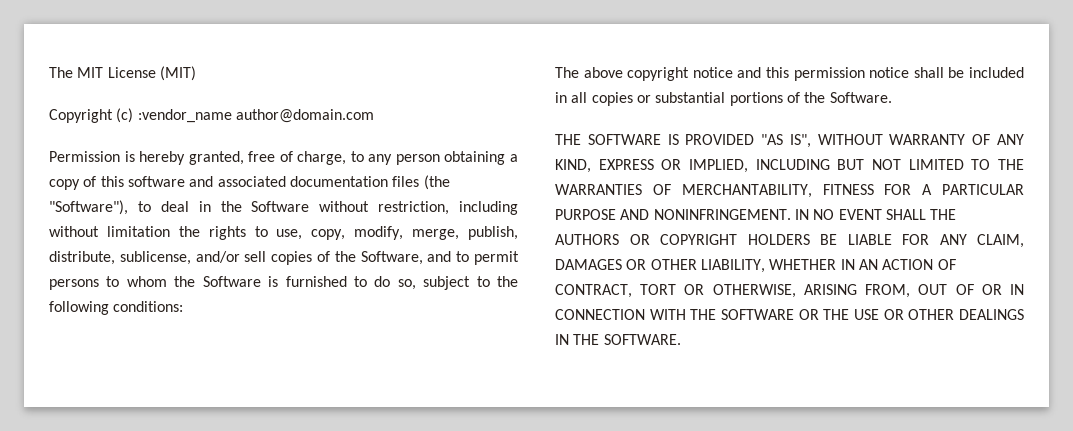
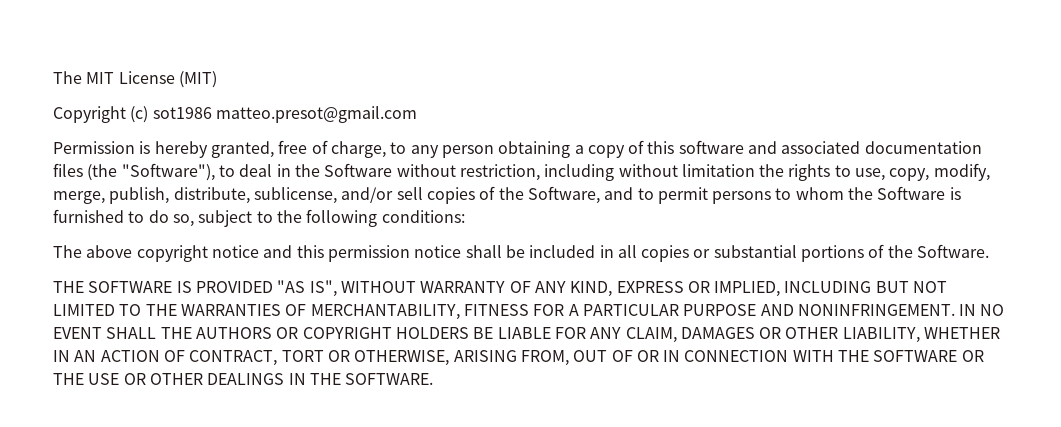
- Copyright (c) :vendor_name author@domain.com
+ Copyright (c) sot1986 matteo.presot@gmail.com

